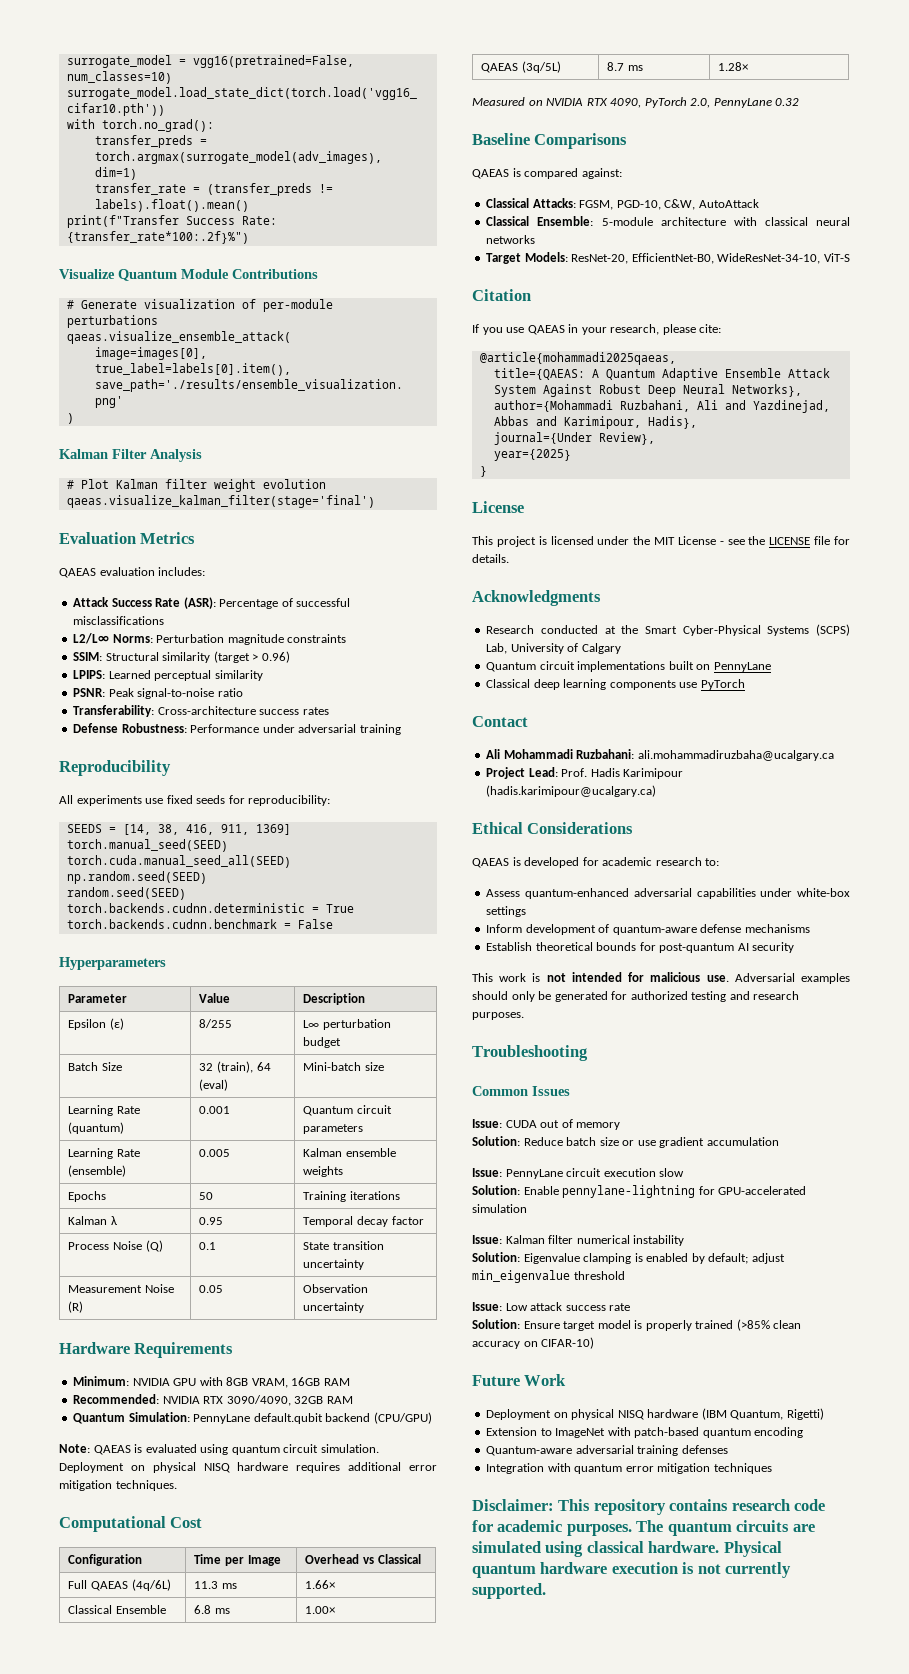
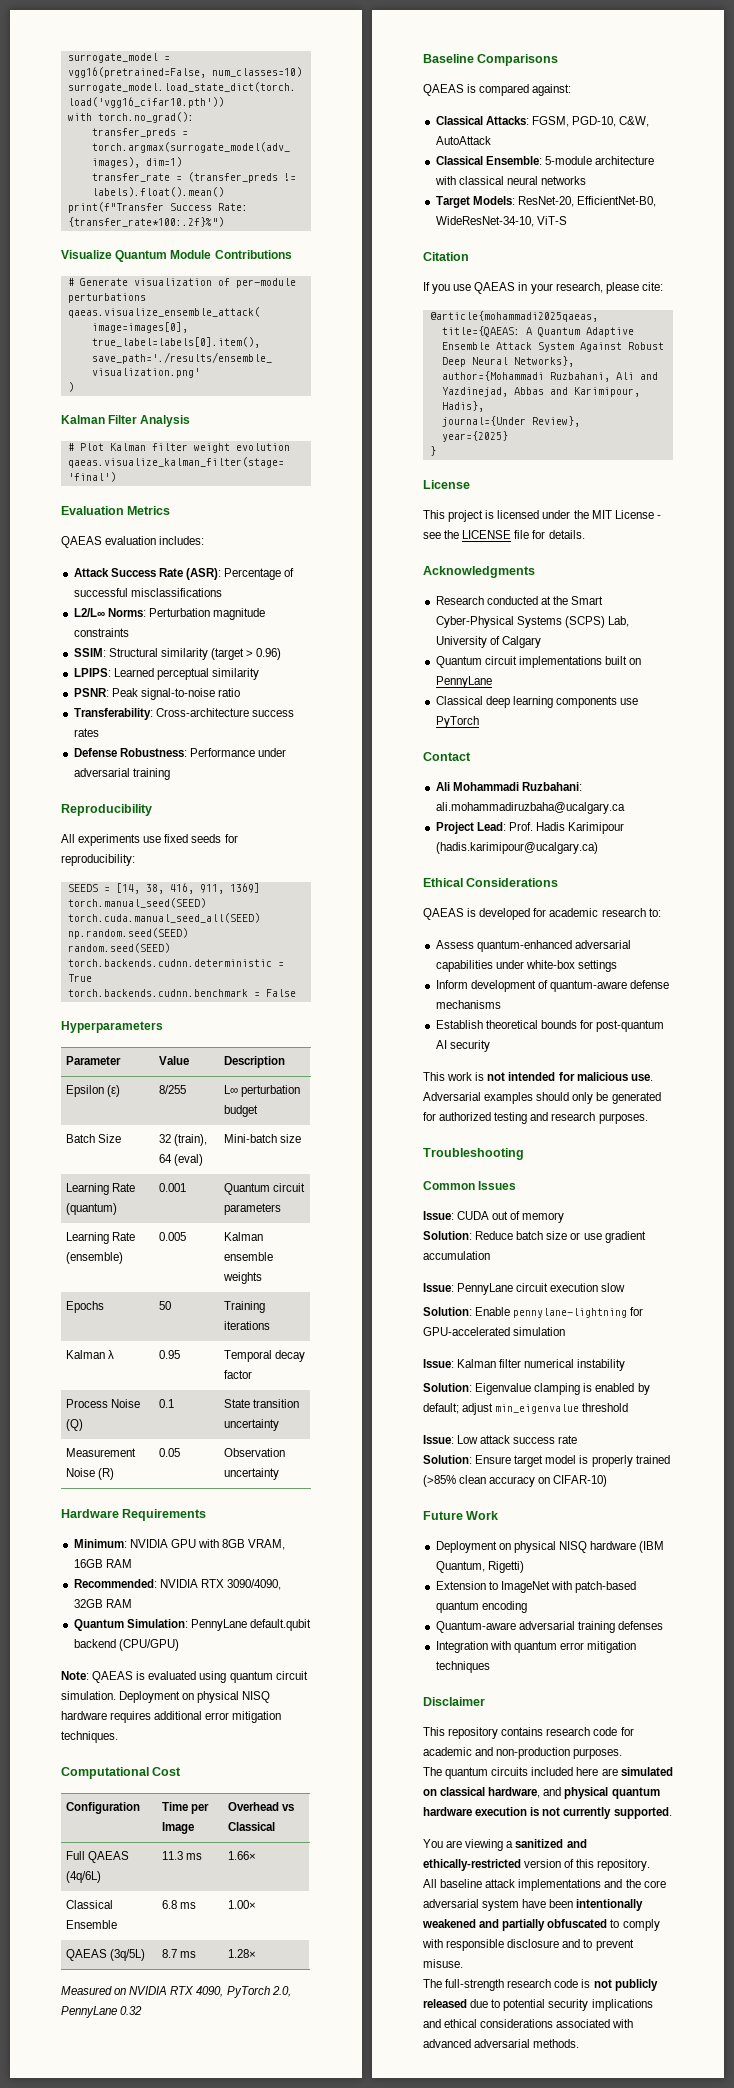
- Disclaimer: This repository contains research code for academic purposes. The quantum circuits are simulated using classical hardware. Physical quantum hardware execution is not currently supported.
+ Disclaimer
+ This repository contains research code for academic and non-production purposes.
+ The quantum circuits included here are simulated on classical hardware, and physical quantum hardware execution is not currently supported.
+ You are viewing a sanitized and ethically-restricted version of this repository.
+ All baseline attack implementations and the core adversarial system have been intentionally weakened and partially obfuscated to comply with responsible disclosure and to prevent misuse.
+ The full-strength research code is not publicly released due to potential security implications and ethical considerations associated with advanced adversarial methods.

